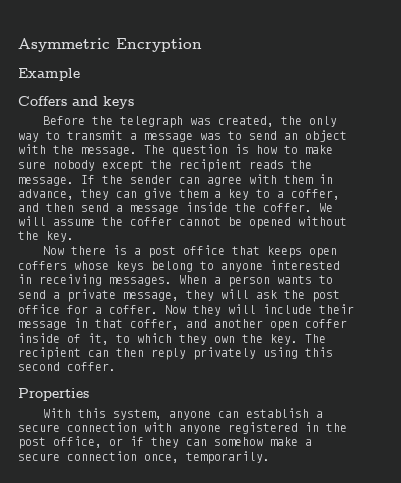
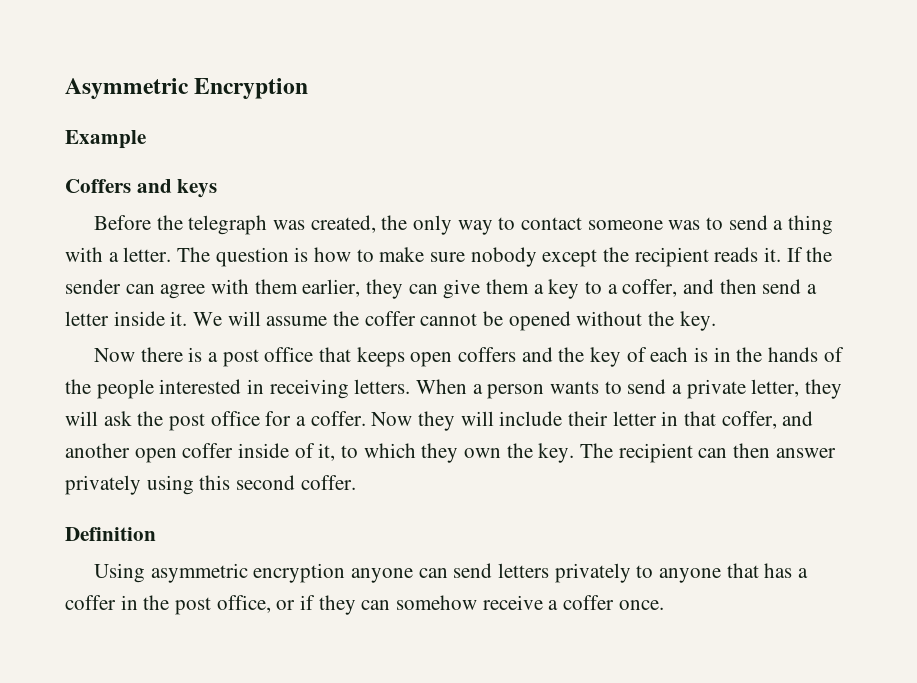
- Before the telegraph was created, the only way to transmit a message was to send an object with the message.
+ Before the telegraph was created, the only way to contact someone was to send a thing with a letter.
- The question is how to make sure nobody except the recipient reads the message.
+ The question is how to make sure nobody except the recipient reads it.
- If the sender can agree with them in advance, they can give them a key to a coffer, and then send a message inside the coffer.
+ If the sender can agree with them earlier, they can give them a key to a coffer, and then send a letter inside it.
- Now there is a post office that keeps open coffers whose keys belong to anyone interested in receiving messages.
+ Now there is a post office that keeps open coffers and the key of each is in the hands of the people interested in receiving letters.
- When a person wants to send a private message, they will ask the post office for a coffer.
+ When a person wants to send a private letter, they will ask the post office for a coffer.
- Now they will include their message in that coffer, and another open coffer inside of it, to which they own the key.
+ Now they will include their letter in that coffer, and another open coffer inside of it, to which they own the key.
- The recipient can then reply privately using this second coffer.
+ The recipient can then answer privately using this second coffer.
- Properties
- With this system, anyone can establish a secure connection with anyone registered in the post office, or if they can somehow make a secure connection once, temporarily.
+ Definition
+ Using asymmetric encryption anyone can send letters privately to anyone that has a coffer in the post office, or if they can somehow receive a coffer once.

